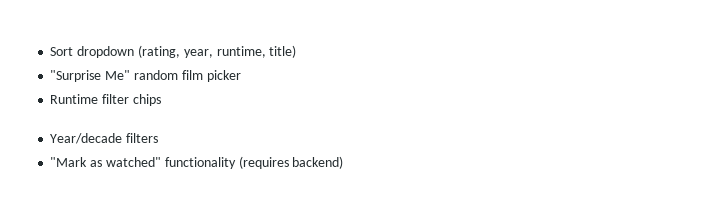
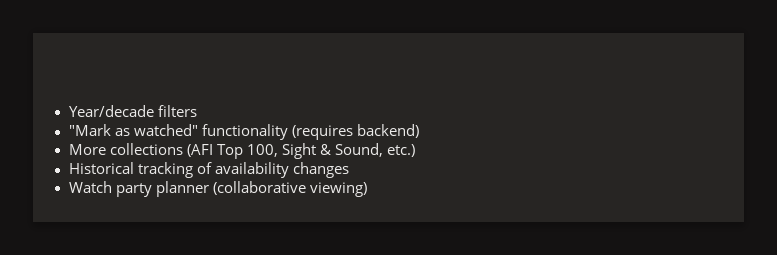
- Sort dropdown (rating, year, runtime, title)
- "Surprise Me" random film picker
- Runtime filter chips
+ More collections (AFI Top 100, Sight & Sound, etc.)
+ Historical tracking of availability changes
+ Watch party planner (collaborative viewing)

